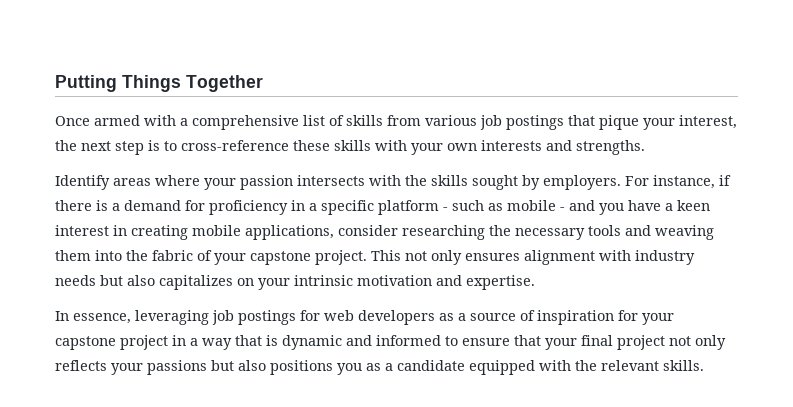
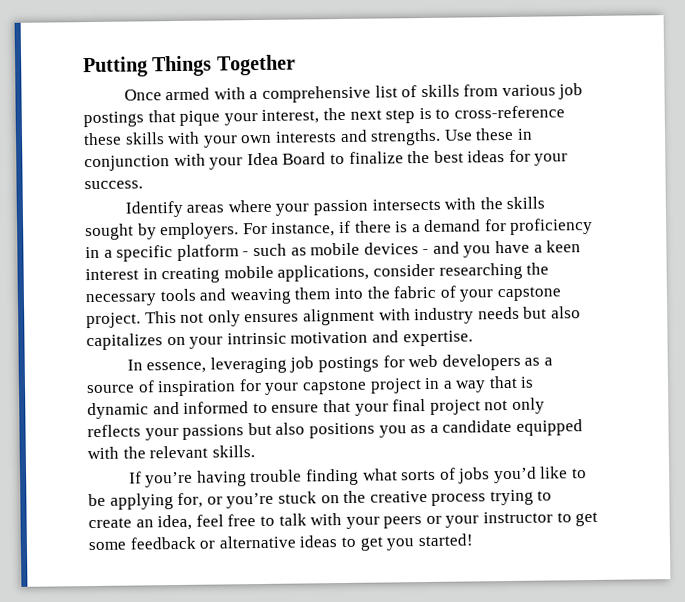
+ Use these in conjunction with your Idea Board to finalize the best ideas for your success.
- For instance, if there is a demand for proficiency in a specific platform - such as mobile - and you have a keen interest in creating mobile applications, consider researching the necessary tools and weaving them into the fabric of your capstone project.
+ For instance, if there is a demand for proficiency in a specific platform - such as mobile devices - and you have a keen interest in creating mobile applications, consider researching the necessary tools and weaving them into the fabric of your capstone project.
+ If you’re having trouble finding what sorts of jobs you’d like to be applying for, or you’re stuck on the creative process trying to create an idea, feel free to talk with your peers or your instructor to get some feedback or alternative ideas to get you started!

